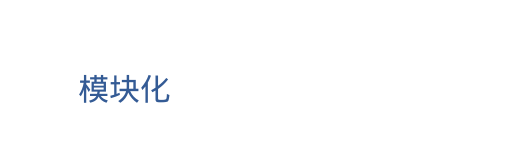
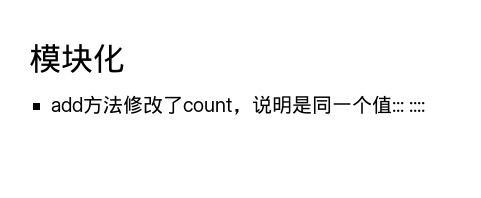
+ add方法修改了count，说明是同一个值::: ::::

